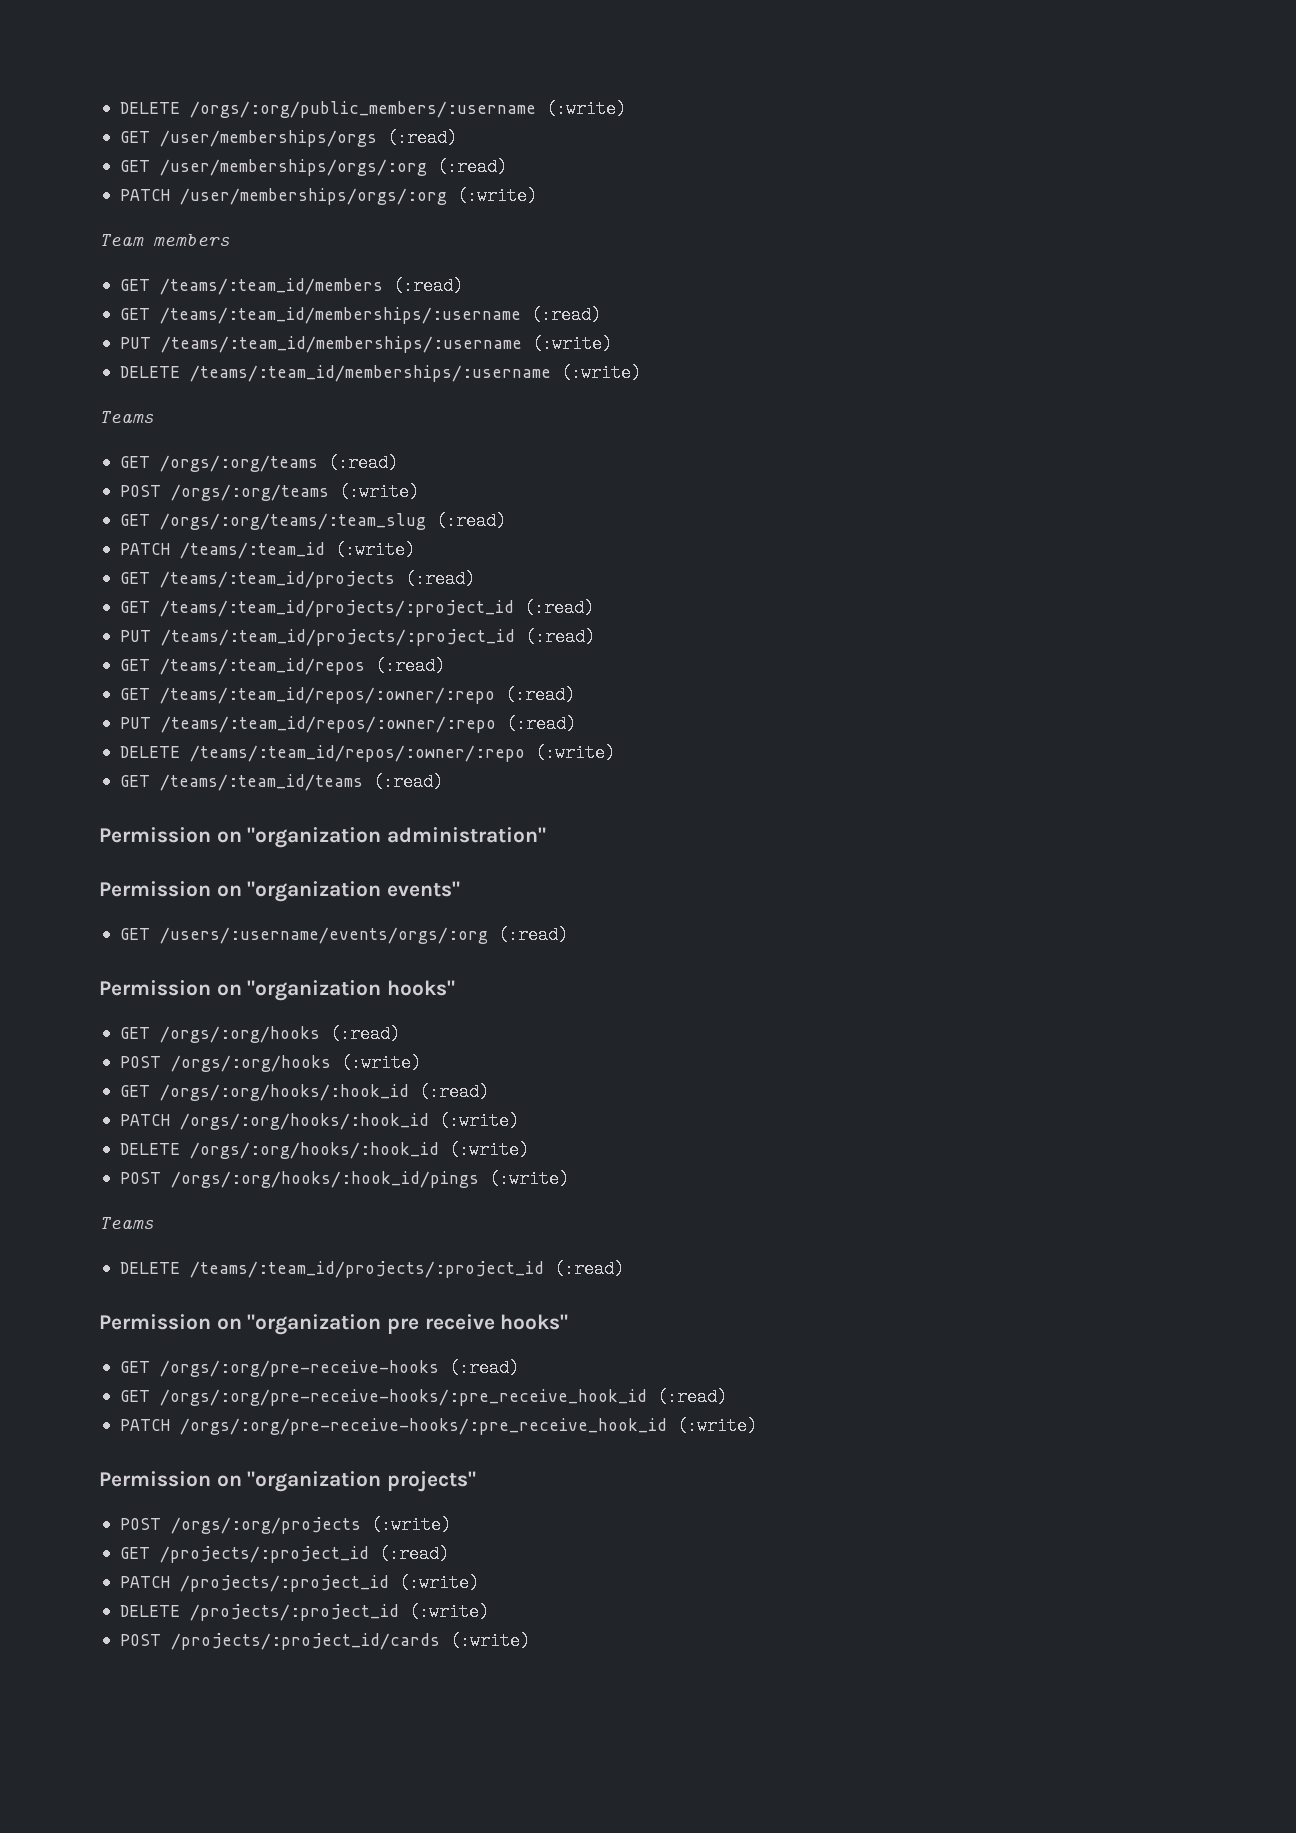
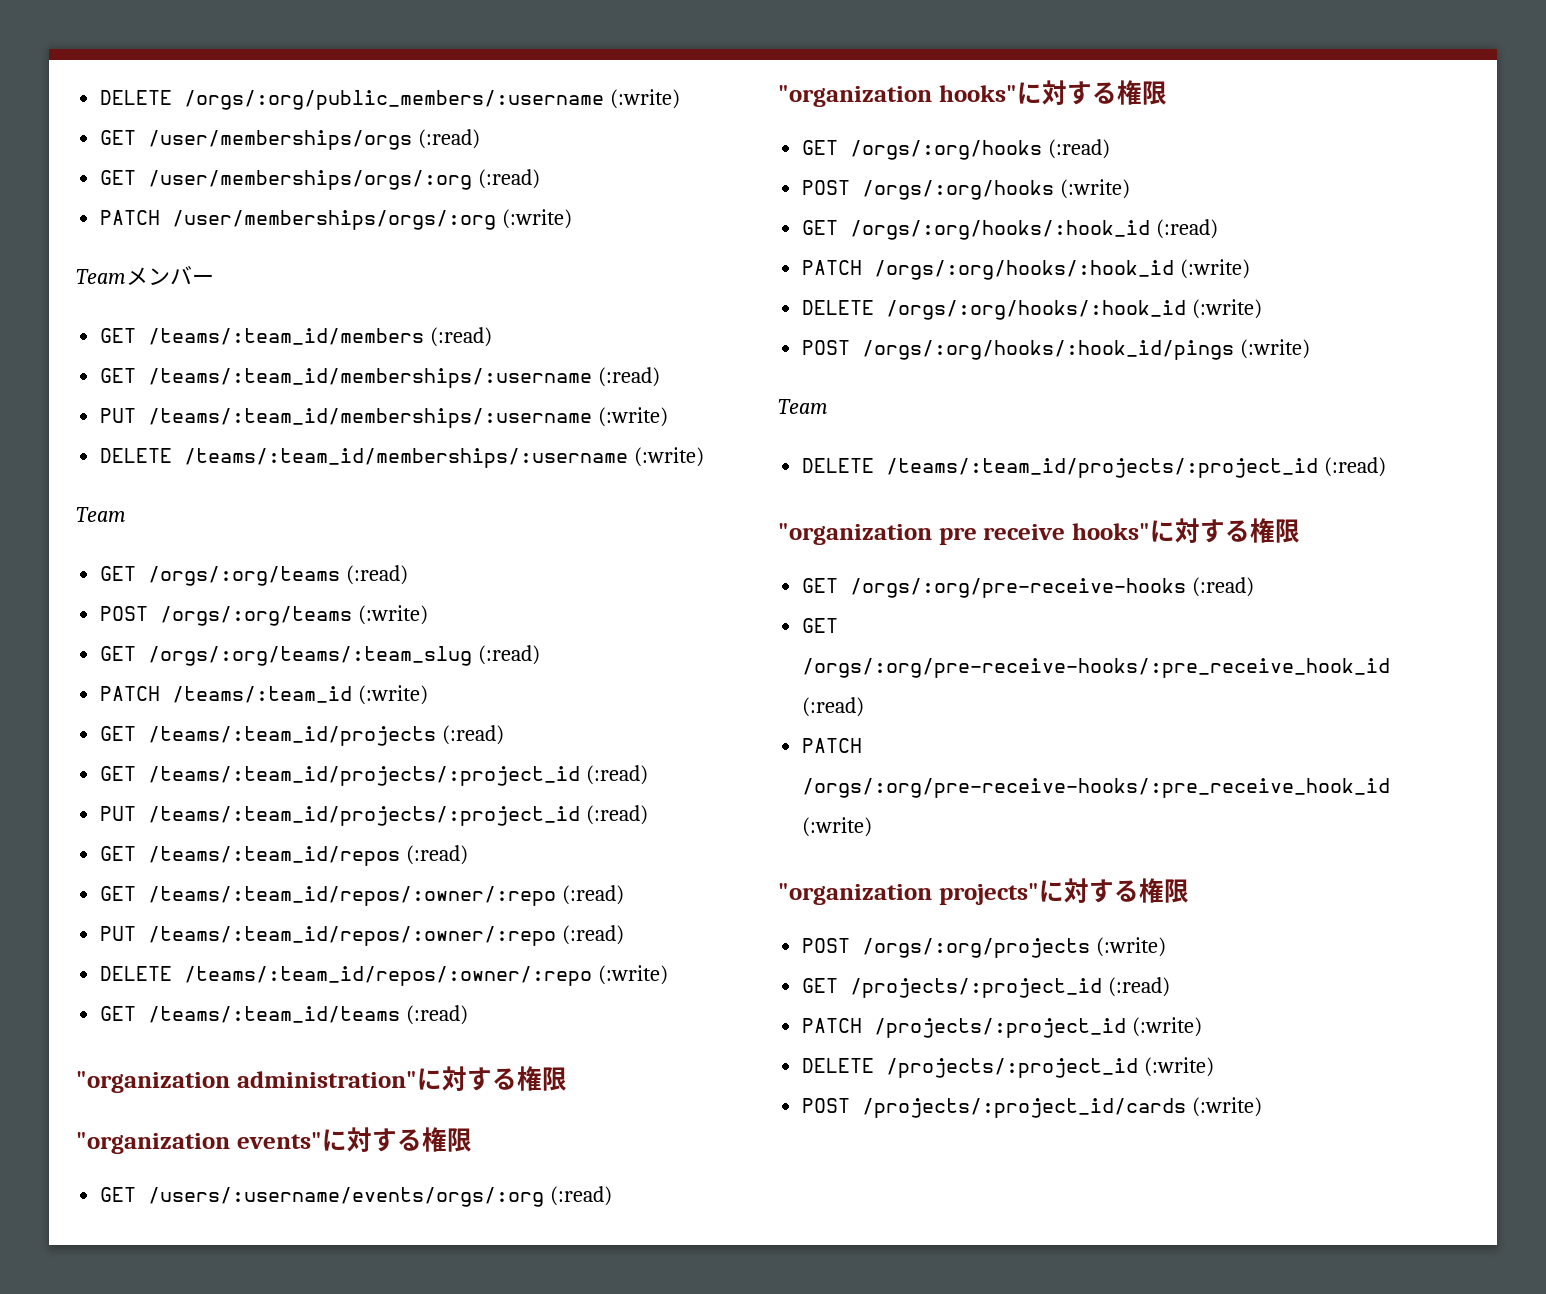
- Team members
+ Teamメンバー
  DELETE /teams/:team_id/memberships/:username (:write)
- Teams
+ Team
- Permission on "organization administration"
- Permission on "organization events"
+ "organization administration"に対する権限
+ "organization events"に対する権限
- Permission on "organization hooks"
+ "organization hooks"に対する権限
  POST /orgs/:org/hooks/:hook_id/pings (:write)
- Teams
+ Team
- Permission on "organization pre receive hooks"
+ "organization pre receive hooks"に対する権限
- Permission on "organization projects"
+ "organization projects"に対する権限

